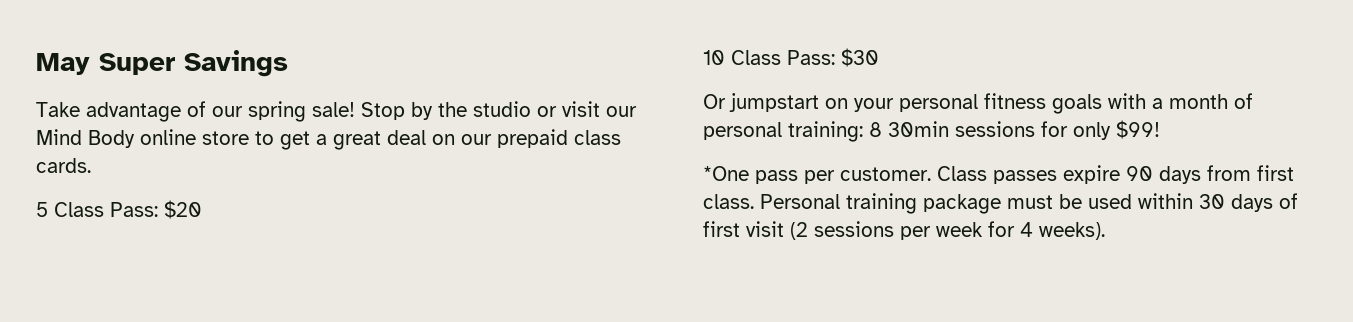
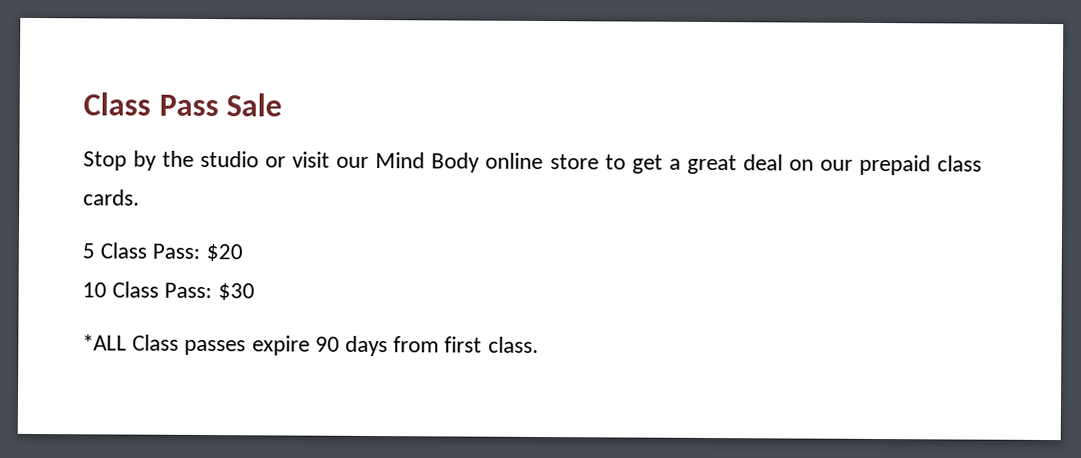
- May Super Savings
- Take advantage of our spring sale! Stop by the studio or visit our Mind Body online store to get a great deal on our prepaid class cards.
+ Class Pass Sale
+ Stop by the studio or visit our Mind Body online store to get a great deal on our prepaid class cards.
- Or jumpstart on your personal fitness goals with a month of personal training: 8 30min sessions for only $99!
- *One pass per customer. Class passes expire 90 days from first class. Personal training package must be used within 30 days of first visit (2 sessions per week for 4 weeks).
+ *ALL Class passes expire 90 days from first class.

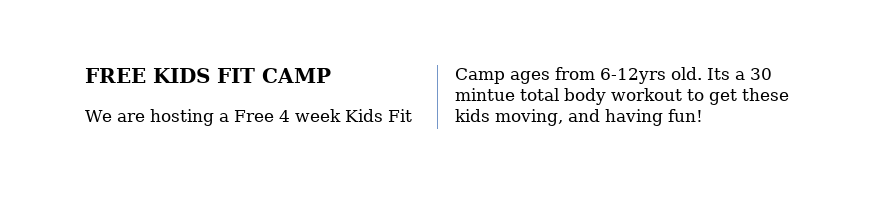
- Class Pass Sale
- Stop by the studio or visit our Mind Body online store to get a great deal on our prepaid class cards.
- 5 Class Pass: $20
- 10 Class Pass: $30
- *ALL Class passes expire 90 days from first class.
+ FREE KIDS FIT CAMP
+ We are hosting a Free 4 week Kids Fit Camp ages from 6-12yrs old. Its a 30 mintue total body workout to get these kids moving, and having fun!

